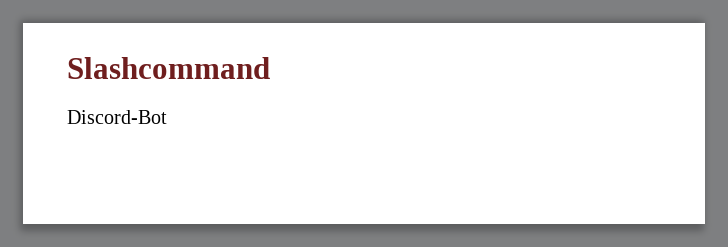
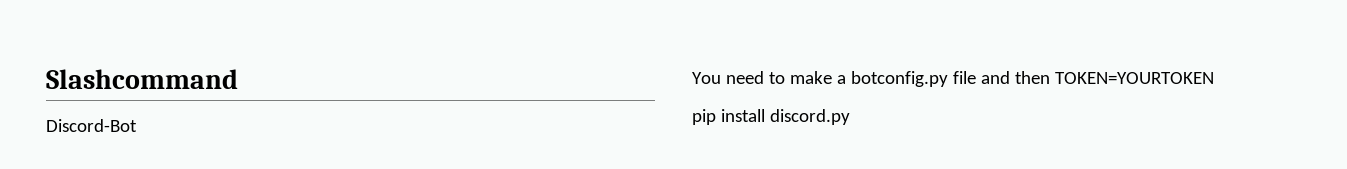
+ You need to make a botconfig.py file and then TOKEN=YOURTOKEN
+ pip install discord.py

